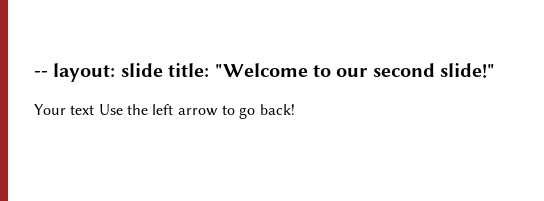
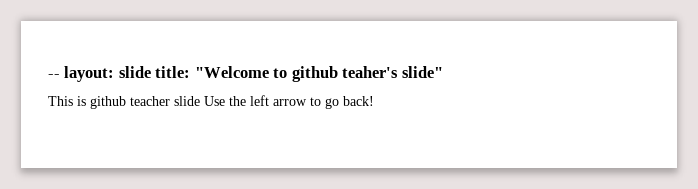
- -- layout: slide title: "Welcome to our second slide!"
- Your text Use the left arrow to go back!
+ -- layout: slide title: "Welcome to github teaher's slide"
+ This is github teacher slide Use the left arrow to go back!

